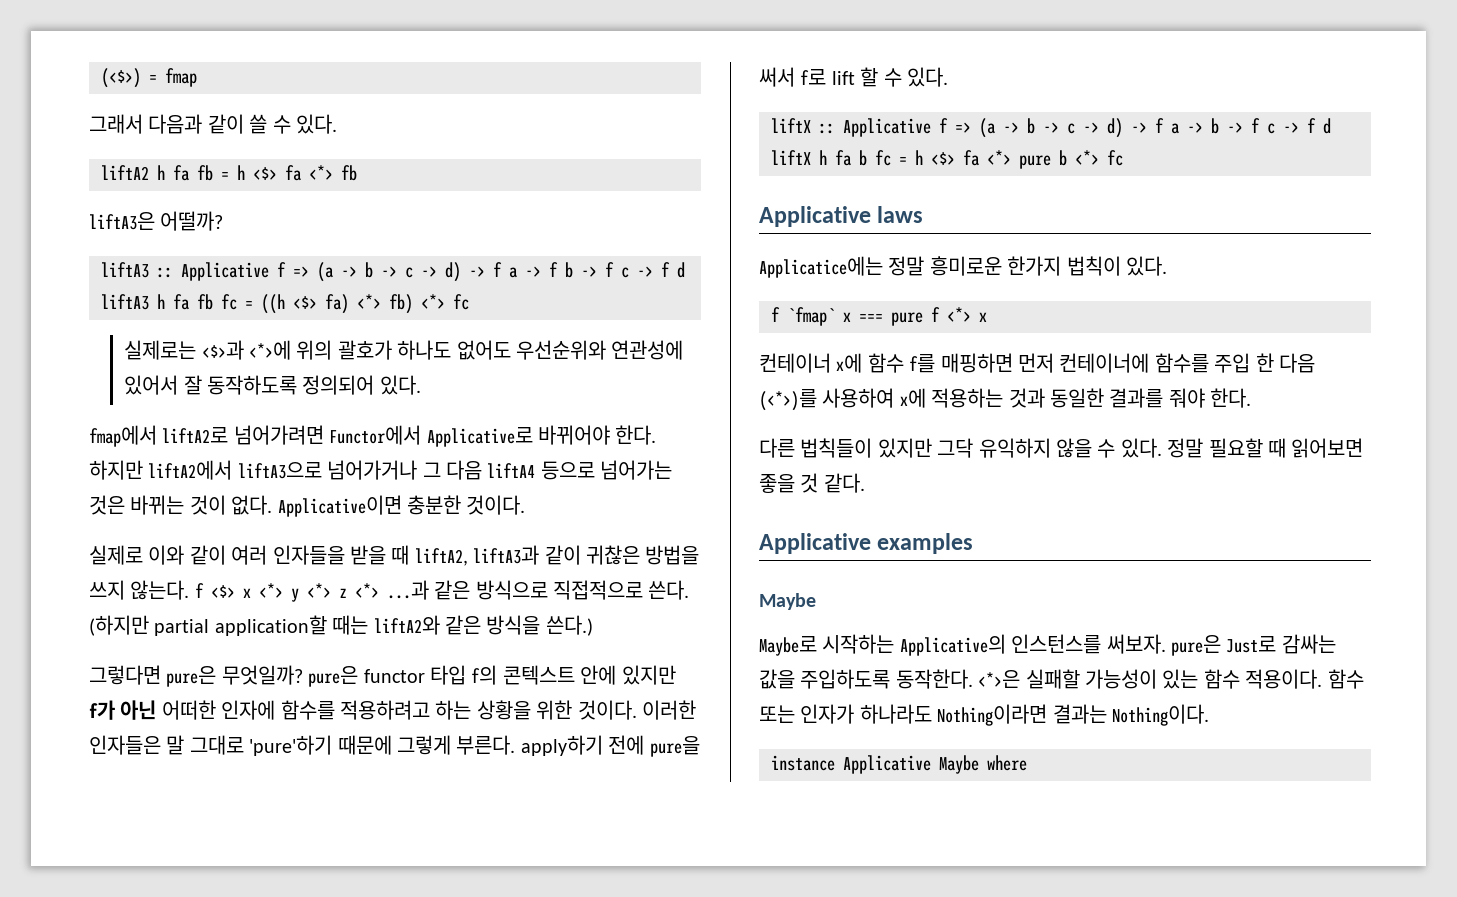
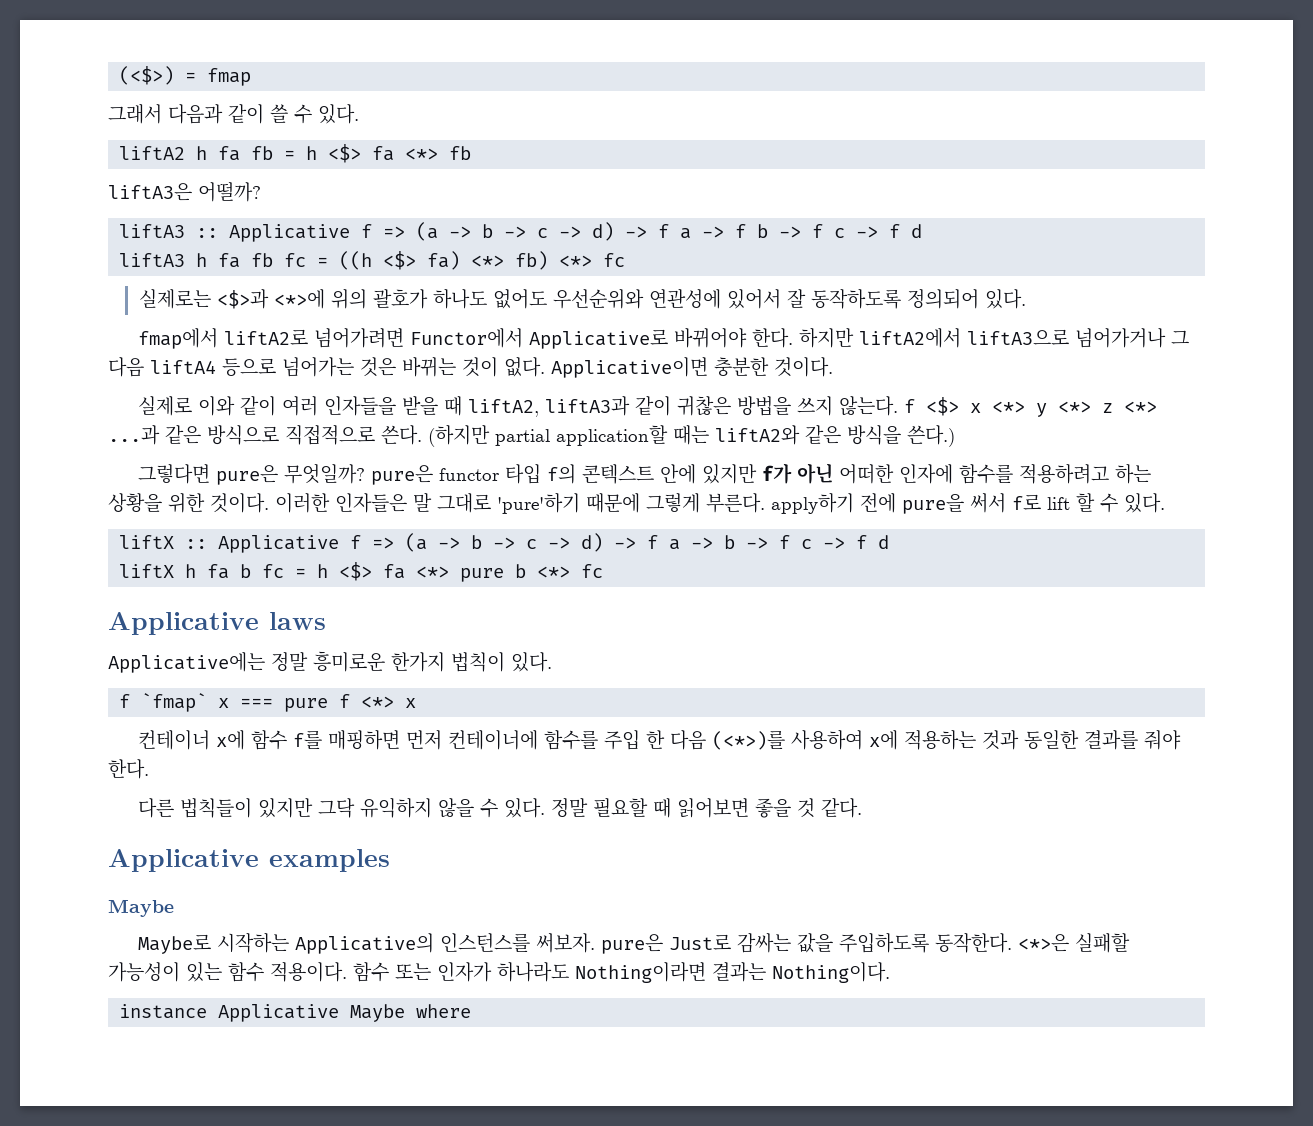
- Applicatice에는 정말 흥미로운 한가지 법칙이 있다.
+ Applicative에는 정말 흥미로운 한가지 법칙이 있다.

